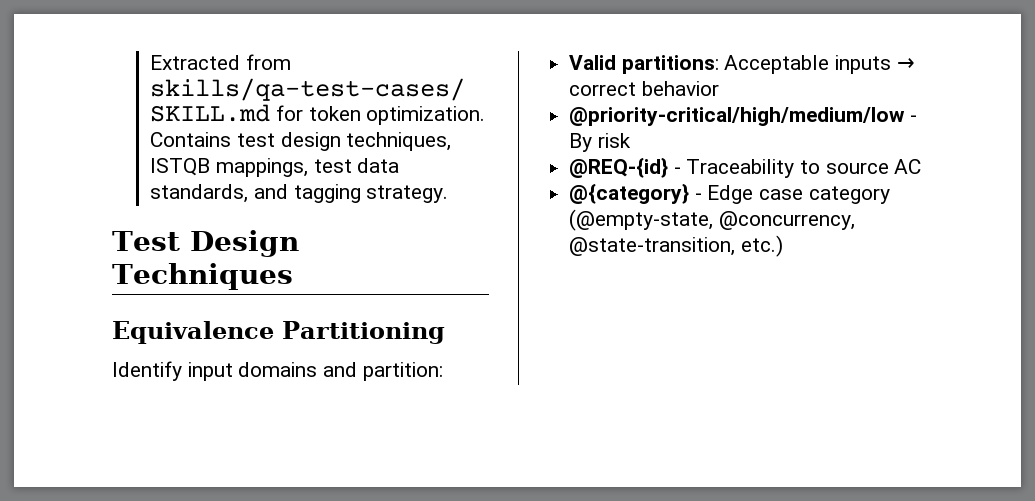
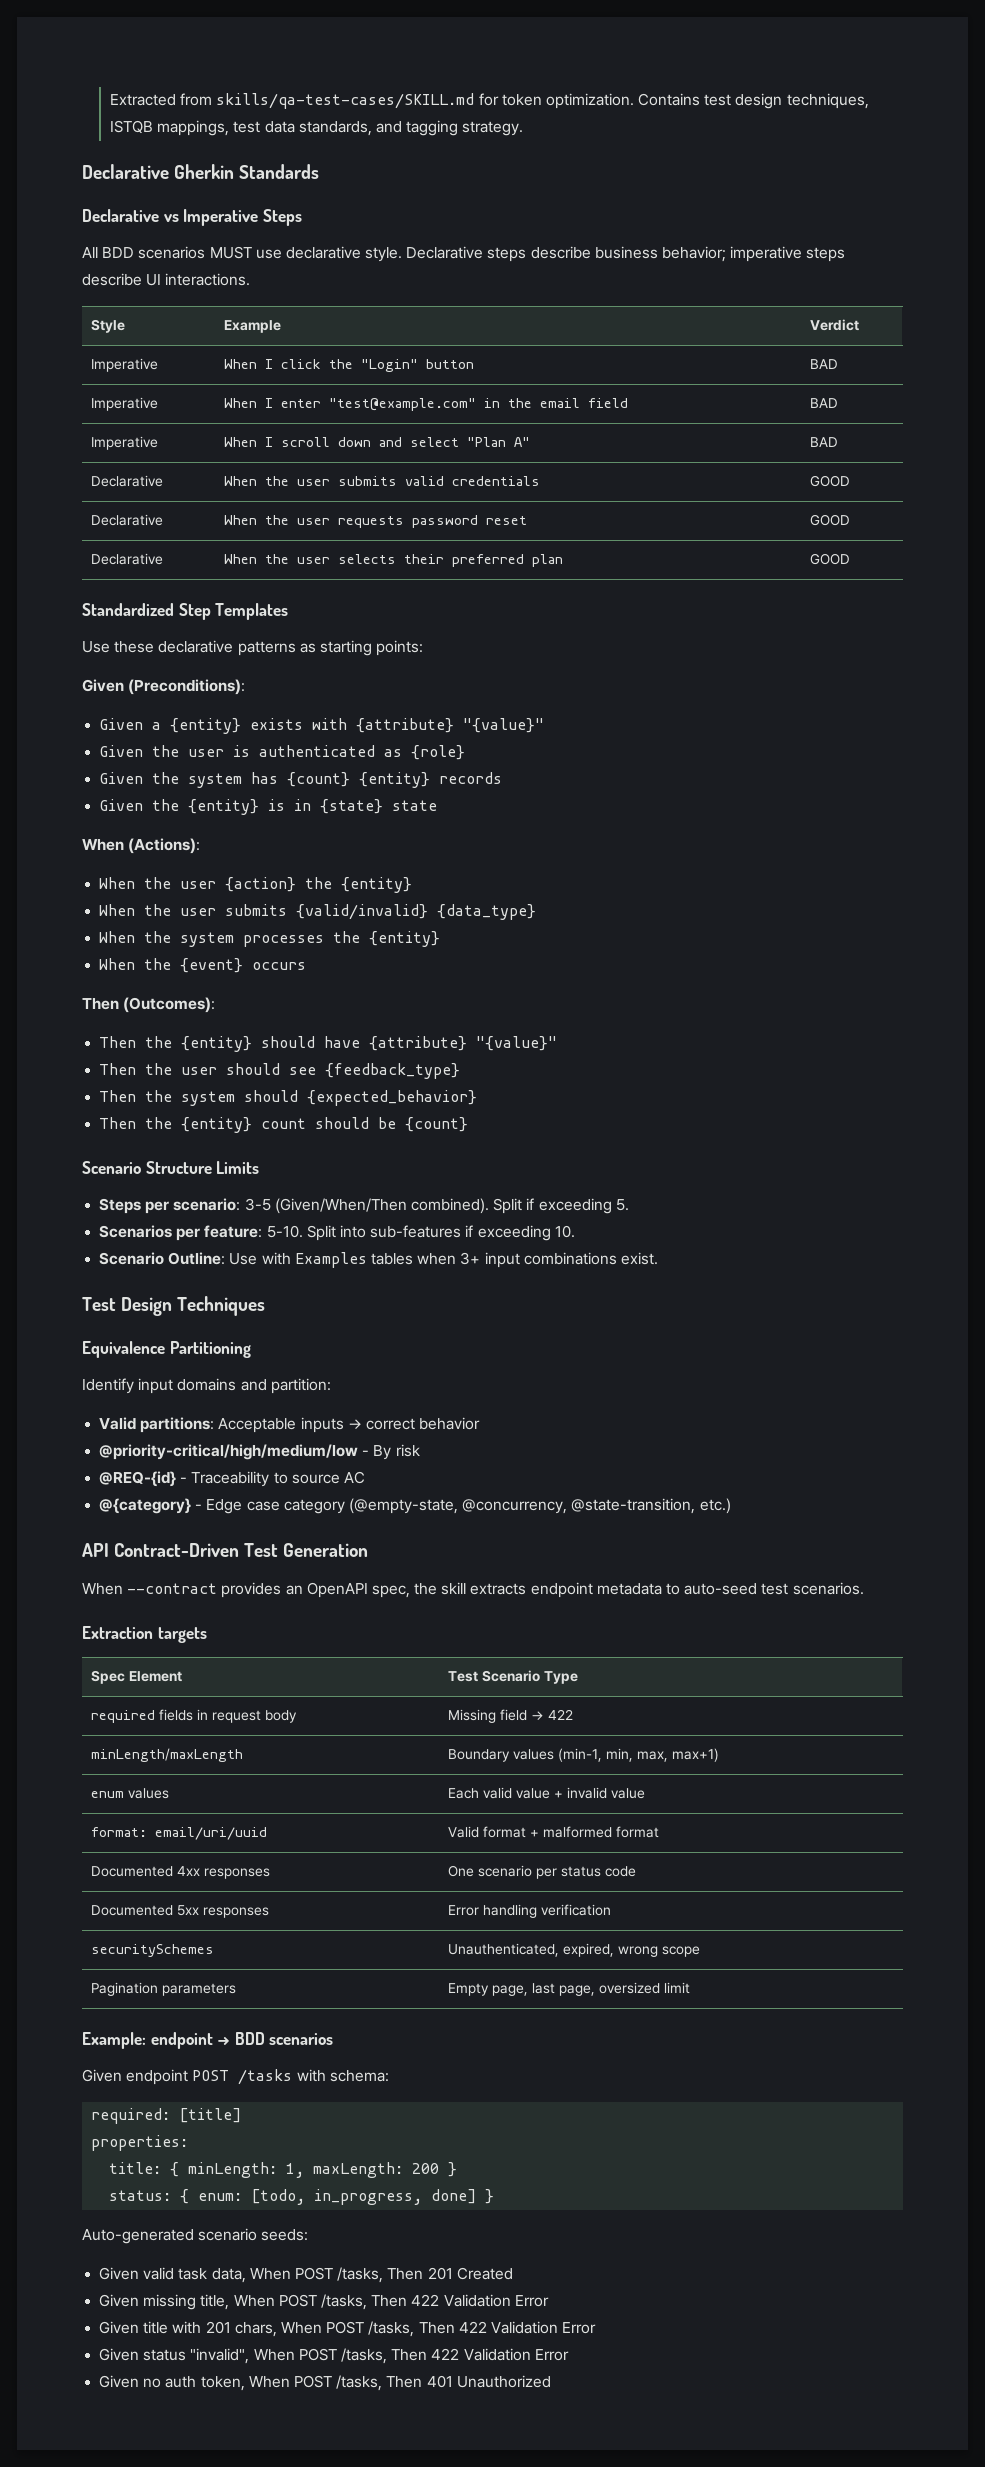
+ Declarative Gherkin Standards
+ Declarative vs Imperative Steps
+ All BDD scenarios MUST use declarative style. Declarative steps describe business behavior; imperative steps describe UI interactions.
+ Style | Example | Verdict
+ Imperative | When I click the "Login" button | BAD
+ Imperative | When I enter "test@example.com" in the email field | BAD
+ Imperative | When I scroll down and select "Plan A" | BAD
+ Declarative | When the user submits valid credentials | GOOD
+ Declarative | When the user requests password reset | GOOD
+ Declarative | When the user selects their preferred plan | GOOD
+ Standardized Step Templates
+ Use these declarative patterns as starting points:
+ Given (Preconditions):
+ Given a {entity} exists with {attribute} "{value}"
+ Given the user is authenticated as {role}
+ Given the system has {count} {entity} records
+ Given the {entity} is in {state} state
+ When (Actions):
+ When the user {action} the {entity}
+ When the user submits {valid/invalid} {data_type}
+ When the system processes the {entity}
+ When the {event} occurs
+ Then (Outcomes):
+ Then the {entity} should have {attribute} "{value}"
+ Then the user should see {feedback_type}
+ Then the system should {expected_behavior}
+ Then the {entity} count should be {count}
+ Scenario Structure Limits
+ Steps per scenario: 3-5 (Given/When/Then combined). Split if exceeding 5.
+ Scenarios per feature: 5-10. Split into sub-features if exceeding 10.
+ Scenario Outline: Use with Examples tables when 3+ input combinations exist.
+ API Contract-Driven Test Generation
+ When --contract provides an OpenAPI spec, the skill extracts endpoint metadata to auto-seed test scenarios.
+ Extraction targets
+ Spec Element | Test Scenario Type
+ required fields in request body | Missing field → 422
+ minLength/maxLength | Boundary values (min-1, min, max, max+1)
+ enum values | Each valid value + invalid value
+ format: email/uri/uuid | Valid format + malformed format
+ Documented 4xx responses | One scenario per status code
+ Documented 5xx responses | Error handling verification
+ securitySchemes | Unauthenticated, expired, wrong scope
+ Pagination parameters | Empty page, last page, oversized limit
+ Example: endpoint → BDD scenarios
+ Given endpoint POST /tasks with schema:
+ required: [title]
+ properties:
+ title: { minLength: 1, maxLength: 200 }
+ status: { enum: [todo, in_progress, done] }
+ Auto-generated scenario seeds:
+ Given valid task data, When POST /tasks, Then 201 Created
+ Given missing title, When POST /tasks, Then 422 Validation Error
+ Given title with 201 chars, When POST /tasks, Then 422 Validation Error
+ Given status "invalid", When POST /tasks, Then 422 Validation Error
+ Given no auth token, When POST /tasks, Then 401 Unauthorized

